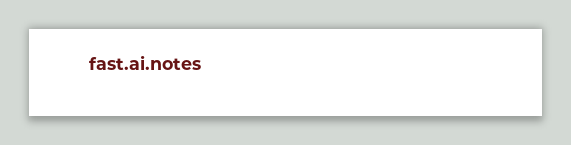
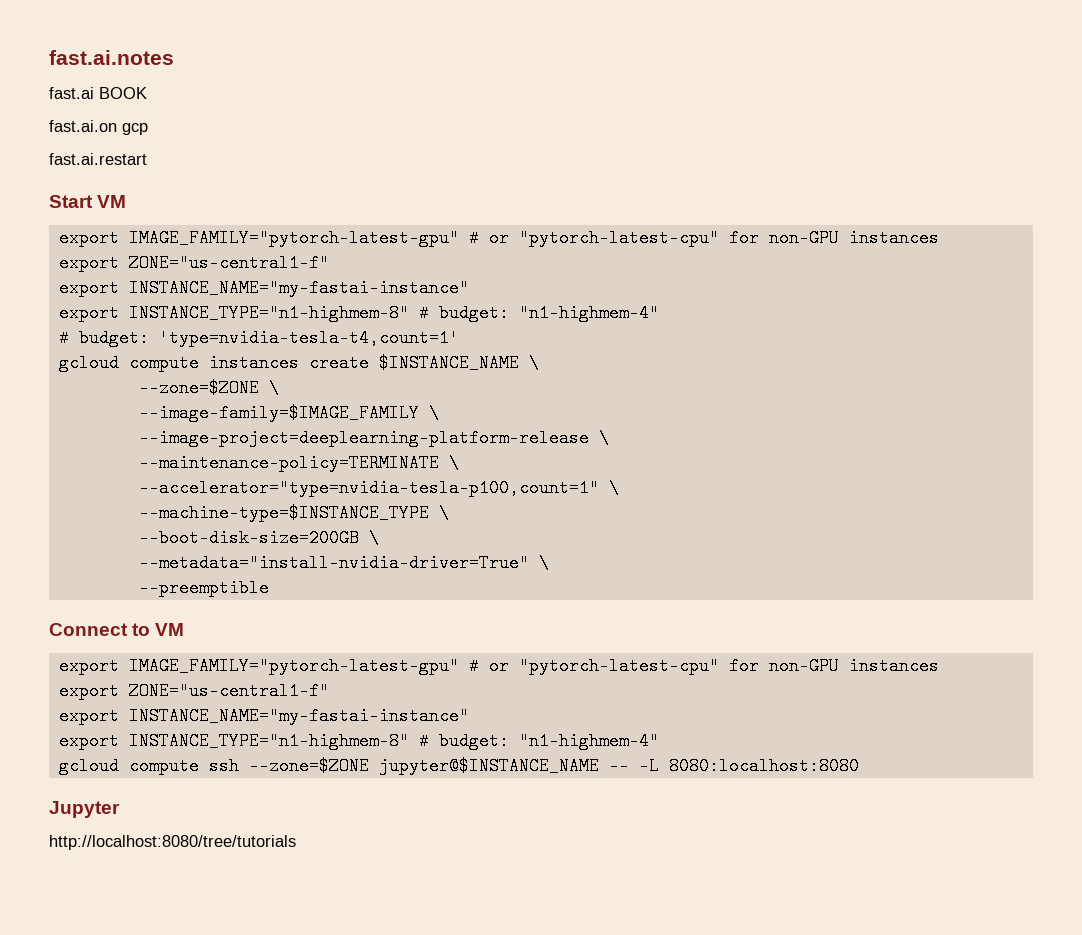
+ fast.ai BOOK
+ fast.ai.on gcp
+ fast.ai.restart
+ Start VM
+ export IMAGE_FAMILY="pytorch-latest-gpu" # or "pytorch-latest-cpu" for non-GPU instances
+ export ZONE="us-central1-f"
+ export INSTANCE_NAME="my-fastai-instance"
+ export INSTANCE_TYPE="n1-highmem-8" # budget: "n1-highmem-4"
+ # budget: 'type=nvidia-tesla-t4,count=1'
+ gcloud compute instances create $INSTANCE_NAME \
+ --zone=$ZONE \
+ --image-family=$IMAGE_FAMILY \
+ --image-project=deeplearning-platform-release \
+ --maintenance-policy=TERMINATE \
+ --accelerator="type=nvidia-tesla-p100,count=1" \
+ --machine-type=$INSTANCE_TYPE \
+ --boot-disk-size=200GB \
+ --metadata="install-nvidia-driver=True" \
+ --preemptible
+ Connect to VM
+ export IMAGE_FAMILY="pytorch-latest-gpu" # or "pytorch-latest-cpu" for non-GPU instances
+ export ZONE="us-central1-f"
+ export INSTANCE_NAME="my-fastai-instance"
+ export INSTANCE_TYPE="n1-highmem-8" # budget: "n1-highmem-4"
+ gcloud compute ssh --zone=$ZONE jupyter@$INSTANCE_NAME -- -L 8080:localhost:8080
+ Jupyter
+ http://localhost:8080/tree/tutorials

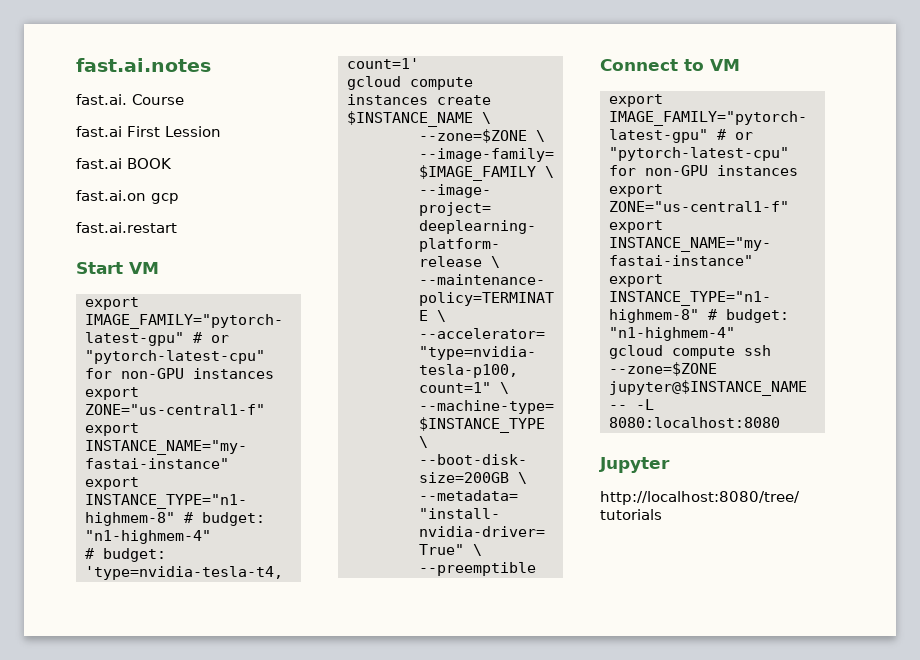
+ fast.ai. Course
+ fast.ai First Lession

